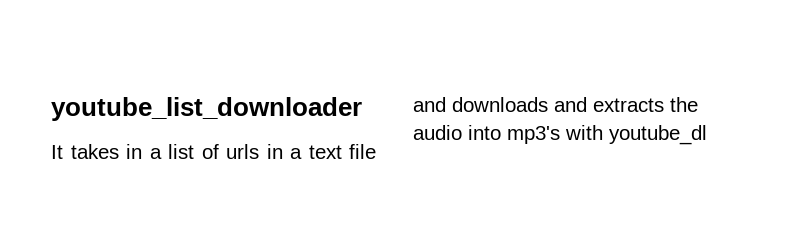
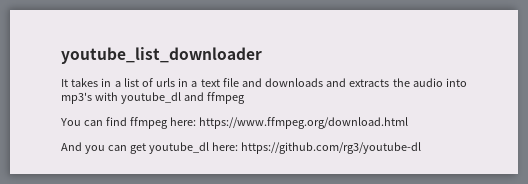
- It takes in a list of urls in a text file and downloads and extracts the audio into mp3's with youtube_dl
+ It takes in a list of urls in a text file and downloads and extracts the audio into mp3's with youtube_dl and ffmpeg
+ You can find ffmpeg here: https://www.ffmpeg.org/download.html
+ And you can get youtube_dl here: https://github.com/rg3/youtube-dl

